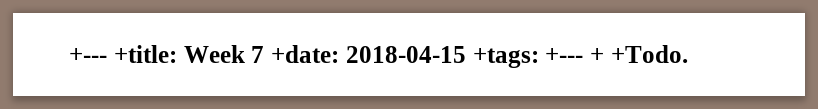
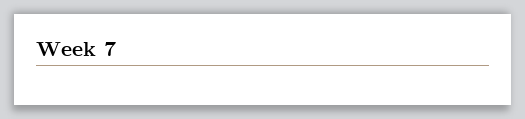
- +--- +title: Week 7 +date: 2018-04-15 +tags: +--- + +Todo.
+ Week 7

